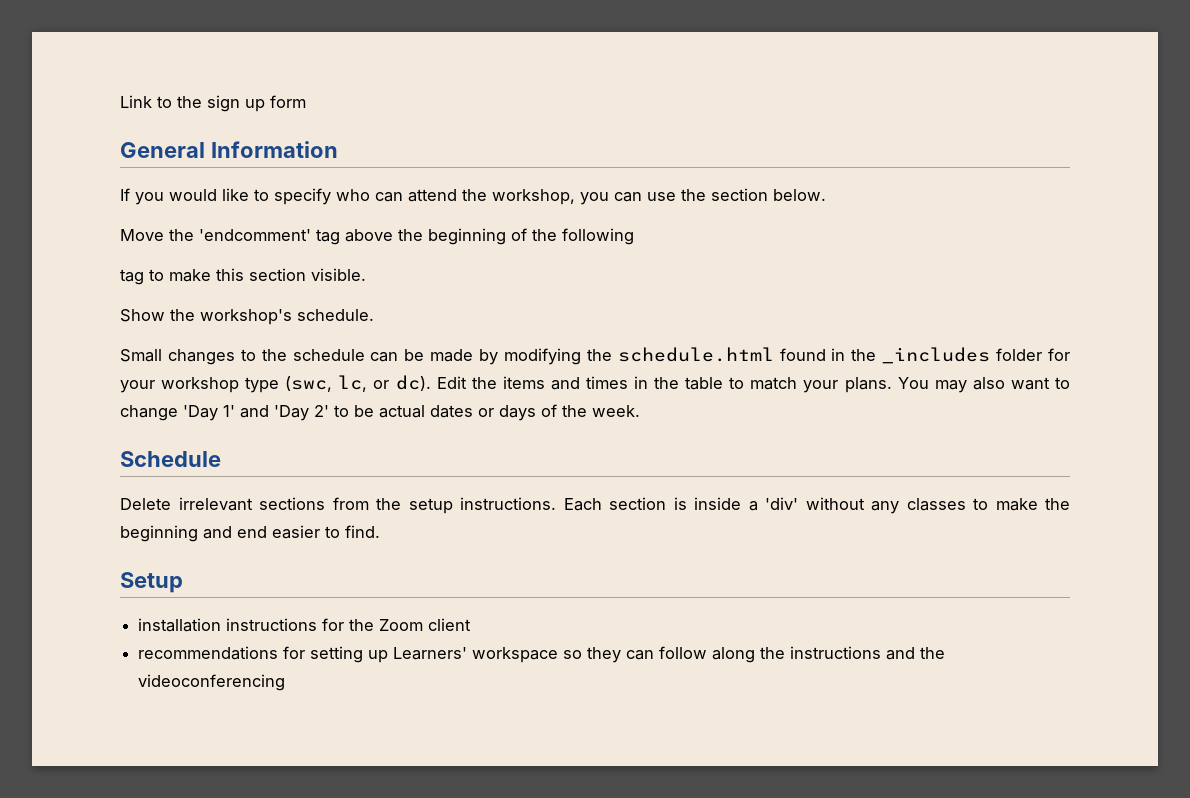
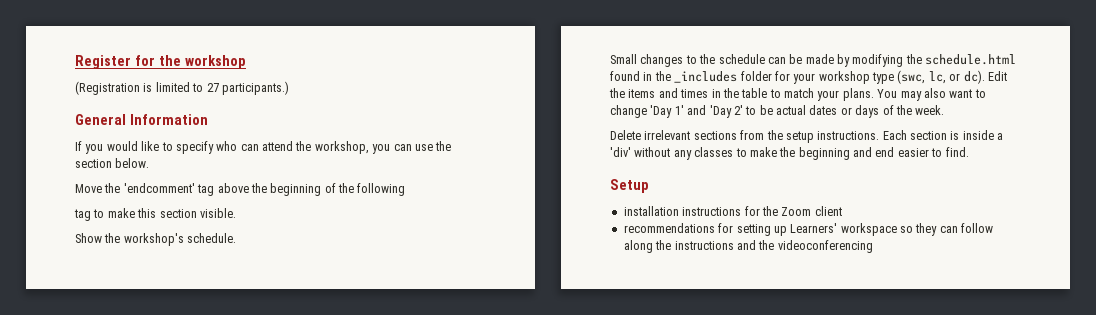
- Link to the sign up form
+ Register for the workshop
+ (Registration is limited to 27 participants.)
- Schedule

